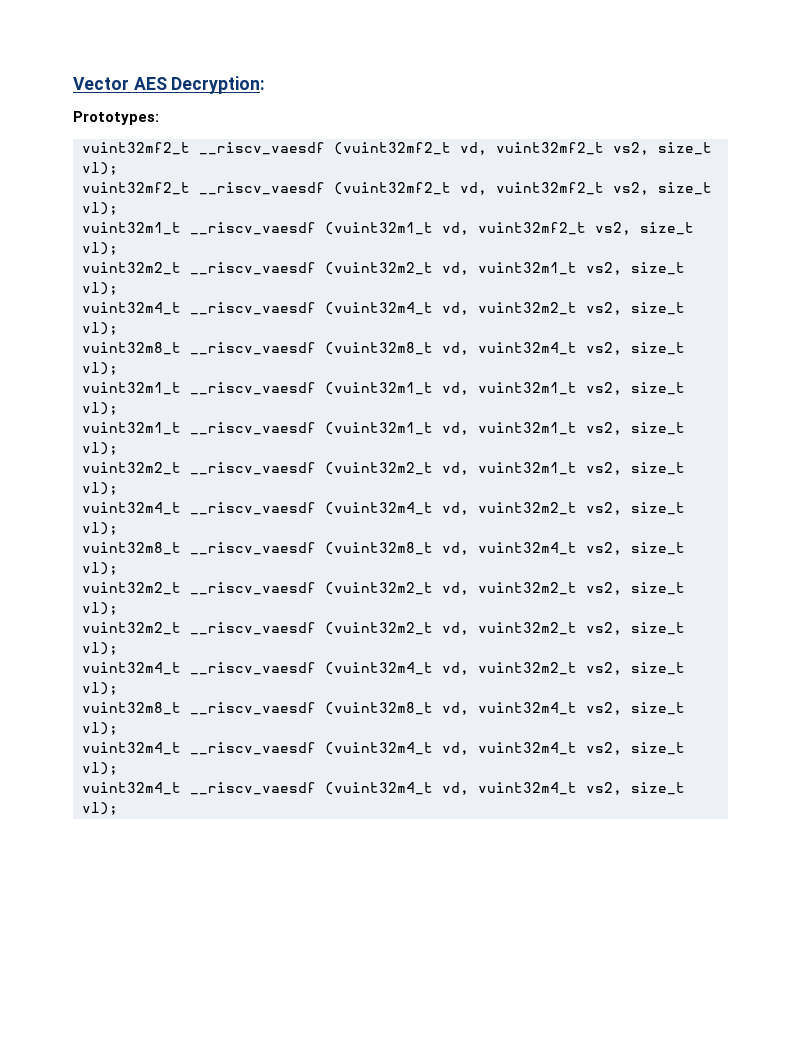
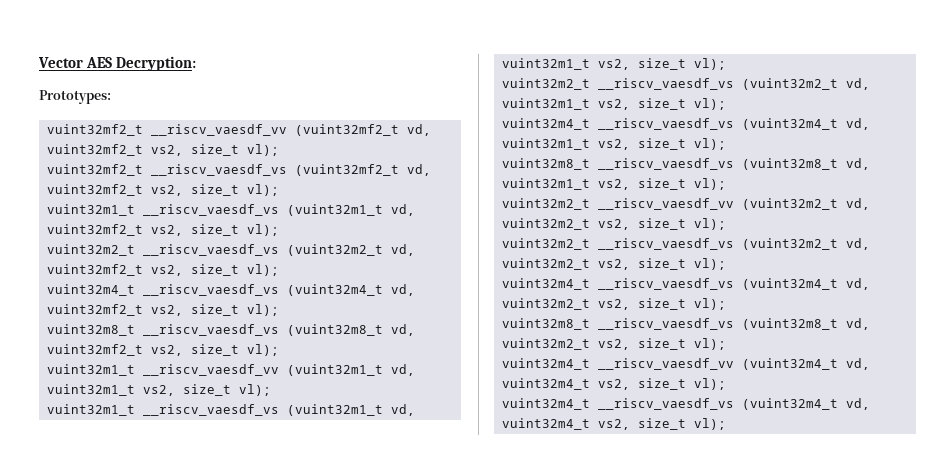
  Prototypes:
- vuint32mf2_t __riscv_vaesdf (vuint32mf2_t vd, vuint32mf2_t vs2, size_t vl);
- vuint32mf2_t __riscv_vaesdf (vuint32mf2_t vd, vuint32mf2_t vs2, size_t vl);
+ vuint32mf2_t __riscv_vaesdf_vv (vuint32mf2_t vd, vuint32mf2_t vs2, size_t vl);
+ vuint32mf2_t __riscv_vaesdf_vs (vuint32mf2_t vd, vuint32mf2_t vs2, size_t vl);
- vuint32m1_t __riscv_vaesdf (vuint32m1_t vd, vuint32mf2_t vs2, size_t vl);
- vuint32m2_t __riscv_vaesdf (vuint32m2_t vd, vuint32m1_t vs2, size_t vl);
- vuint32m4_t __riscv_vaesdf (vuint32m4_t vd, vuint32m2_t vs2, size_t vl);
- vuint32m8_t __riscv_vaesdf (vuint32m8_t vd, vuint32m4_t vs2, size_t vl);
- vuint32m1_t __riscv_vaesdf (vuint32m1_t vd, vuint32m1_t vs2, size_t vl);
- vuint32m1_t __riscv_vaesdf (vuint32m1_t vd, vuint32m1_t vs2, size_t vl);
- vuint32m2_t __riscv_vaesdf (vuint32m2_t vd, vuint32m1_t vs2, size_t vl);
- vuint32m4_t __riscv_vaesdf (vuint32m4_t vd, vuint32m2_t vs2, size_t vl);
- vuint32m8_t __riscv_vaesdf (vuint32m8_t vd, vuint32m4_t vs2, size_t vl);
- vuint32m2_t __riscv_vaesdf (vuint32m2_t vd, vuint32m2_t vs2, size_t vl);
- vuint32m2_t __riscv_vaesdf (vuint32m2_t vd, vuint32m2_t vs2, size_t vl);
- vuint32m4_t __riscv_vaesdf (vuint32m4_t vd, vuint32m2_t vs2, size_t vl);
- vuint32m8_t __riscv_vaesdf (vuint32m8_t vd, vuint32m4_t vs2, size_t vl);
- vuint32m4_t __riscv_vaesdf (vuint32m4_t vd, vuint32m4_t vs2, size_t vl);
- vuint32m4_t __riscv_vaesdf (vuint32m4_t vd, vuint32m4_t vs2, size_t vl);
+ vuint32m1_t __riscv_vaesdf_vs (vuint32m1_t vd, vuint32mf2_t vs2, size_t vl);
+ vuint32m2_t __riscv_vaesdf_vs (vuint32m2_t vd, vuint32mf2_t vs2, size_t vl);
+ vuint32m4_t __riscv_vaesdf_vs (vuint32m4_t vd, vuint32mf2_t vs2, size_t vl);
+ vuint32m8_t __riscv_vaesdf_vs (vuint32m8_t vd, vuint32mf2_t vs2, size_t vl);
+ vuint32m1_t __riscv_vaesdf_vv (vuint32m1_t vd, vuint32m1_t vs2, size_t vl);
+ vuint32m1_t __riscv_vaesdf_vs (vuint32m1_t vd, vuint32m1_t vs2, size_t vl);
+ vuint32m2_t __riscv_vaesdf_vs (vuint32m2_t vd, vuint32m1_t vs2, size_t vl);
+ vuint32m4_t __riscv_vaesdf_vs (vuint32m4_t vd, vuint32m1_t vs2, size_t vl);
+ vuint32m8_t __riscv_vaesdf_vs (vuint32m8_t vd, vuint32m1_t vs2, size_t vl);
+ vuint32m2_t __riscv_vaesdf_vv (vuint32m2_t vd, vuint32m2_t vs2, size_t vl);
+ vuint32m2_t __riscv_vaesdf_vs (vuint32m2_t vd, vuint32m2_t vs2, size_t vl);
+ vuint32m4_t __riscv_vaesdf_vs (vuint32m4_t vd, vuint32m2_t vs2, size_t vl);
+ vuint32m8_t __riscv_vaesdf_vs (vuint32m8_t vd, vuint32m2_t vs2, size_t vl);
+ vuint32m4_t __riscv_vaesdf_vv (vuint32m4_t vd, vuint32m4_t vs2, size_t vl);
+ vuint32m4_t __riscv_vaesdf_vs (vuint32m4_t vd, vuint32m4_t vs2, size_t vl);

